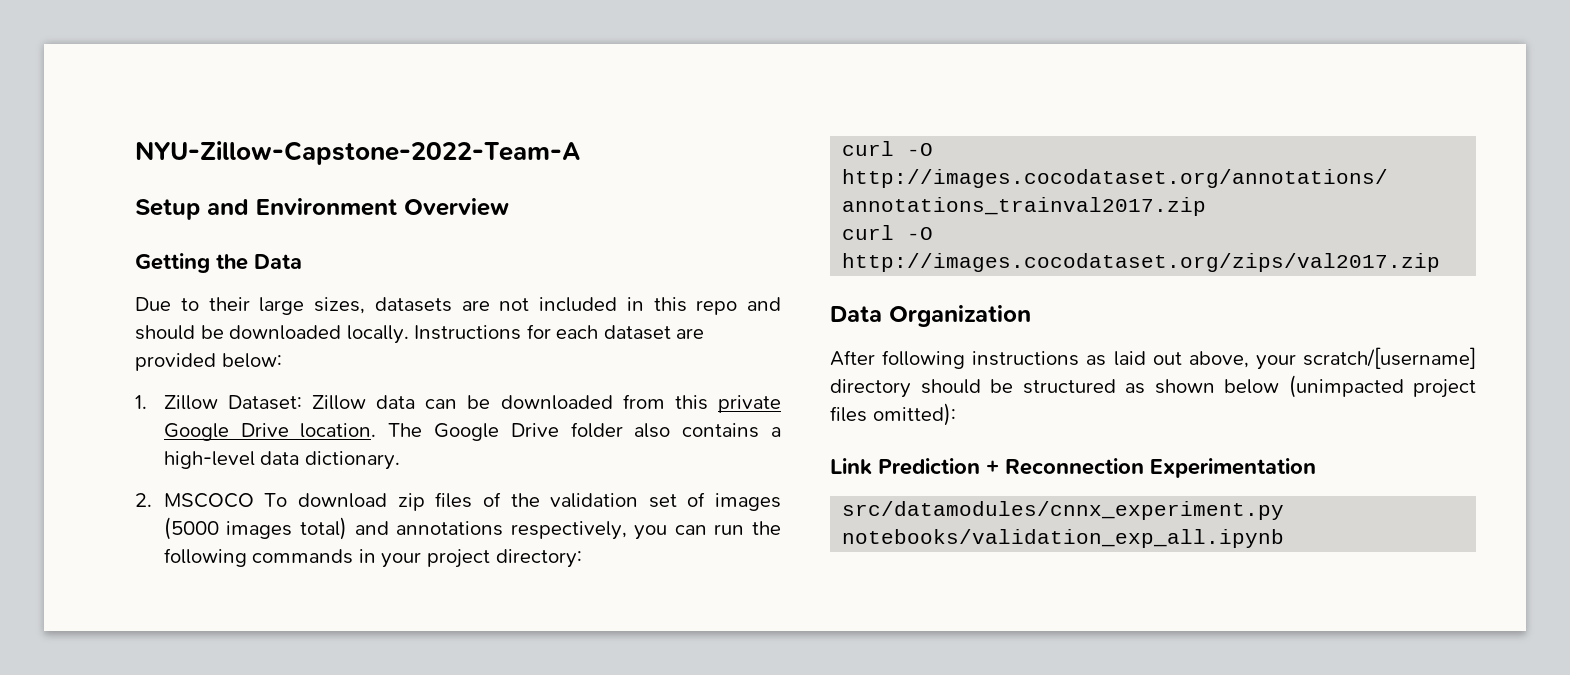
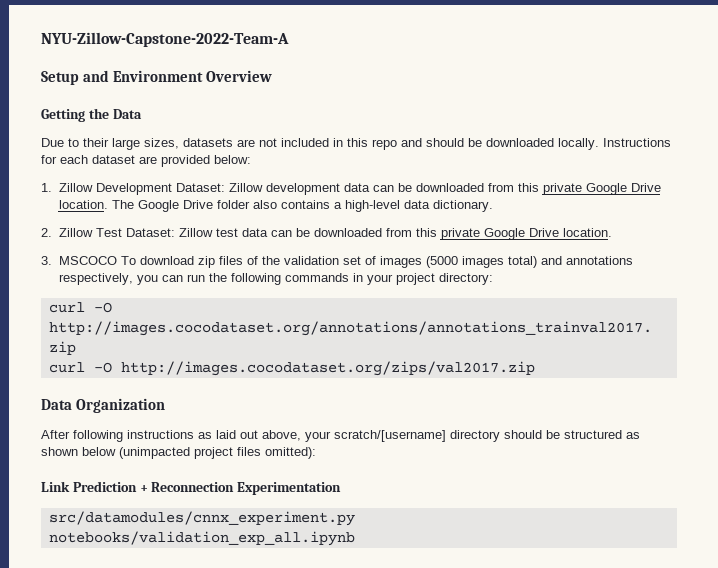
- 1. Zillow Dataset: Zillow data can be downloaded from this private Google Drive location.
+ 1. Zillow Development Dataset: Zillow development data can be downloaded from this private Google Drive location.
- 2. MSCOCO To download zip files of the validation set of images (5000 images total) and annotations respectively, you can run the following commands in your project directory:
+ 2. Zillow Test Dataset: Zillow test data can be downloaded from this private Google Drive location.
+ 3. MSCOCO To download zip files of the validation set of images (5000 images total) and annotations respectively, you can run the following commands in your project directory:

